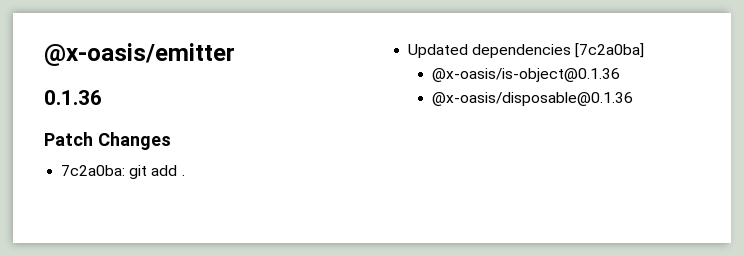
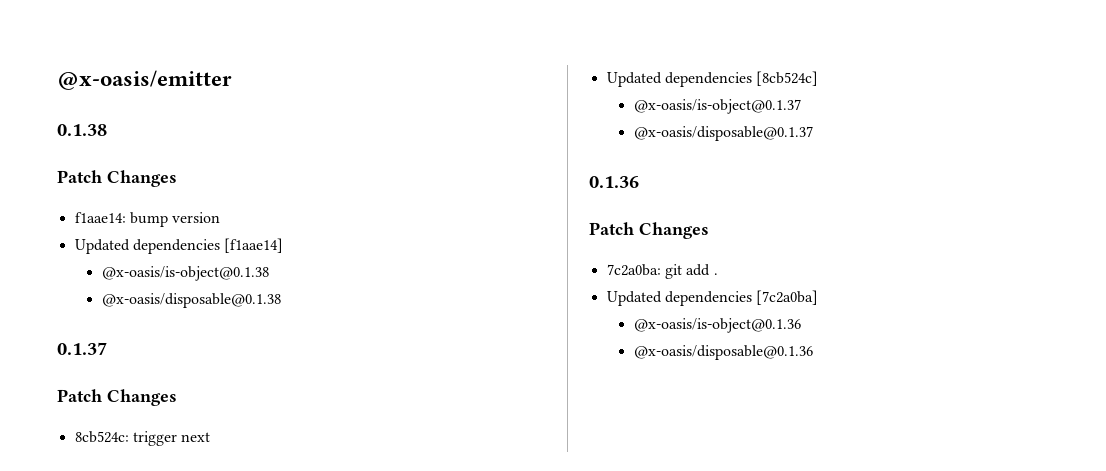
+ 0.1.38
+ Patch Changes
+ f1aae14: bump version
+ Updated dependencies [f1aae14]
+ @x-oasis/is-object@0.1.38
+ @x-oasis/disposable@0.1.38
+ 0.1.37
+ Patch Changes
+ 8cb524c: trigger next
+ Updated dependencies [8cb524c]
+ @x-oasis/is-object@0.1.37
+ @x-oasis/disposable@0.1.37

